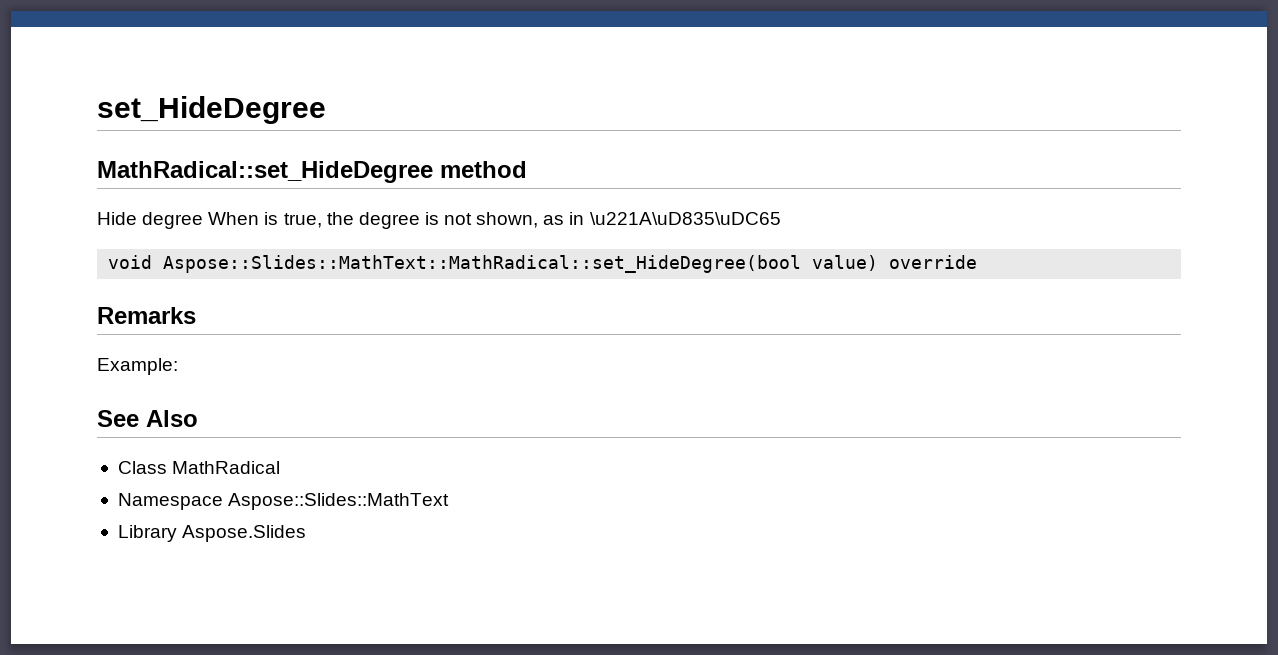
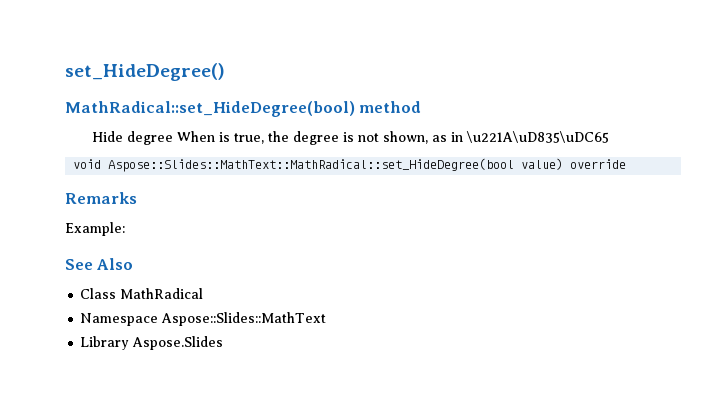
- set_HideDegree
- MathRadical::set_HideDegree method
+ set_HideDegree()
+ MathRadical::set_HideDegree(bool) method

